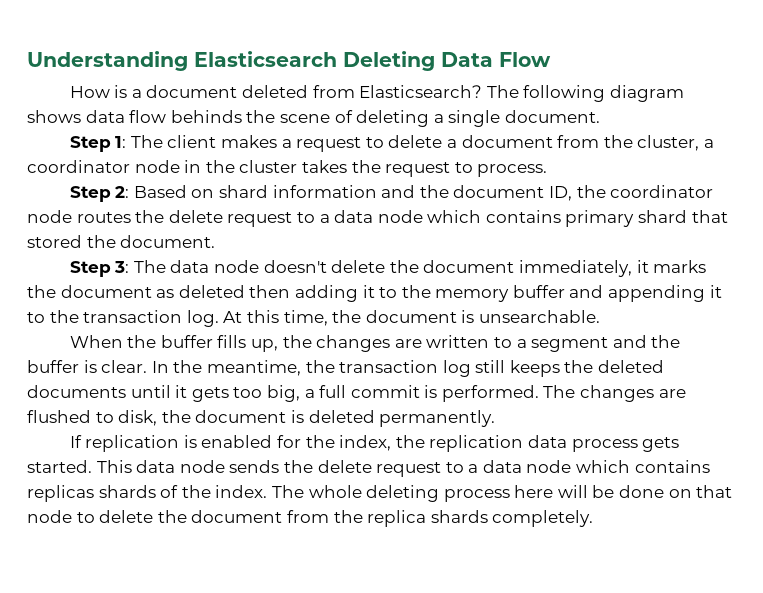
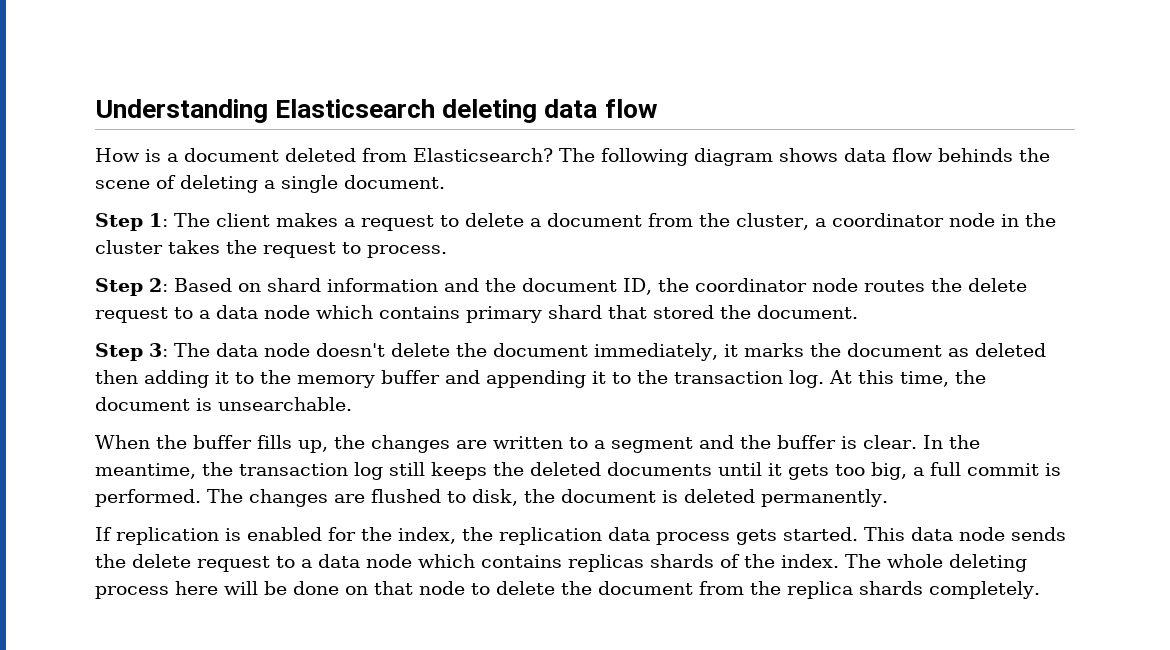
- Understanding Elasticsearch Deleting Data Flow
+ Understanding Elasticsearch deleting data flow

